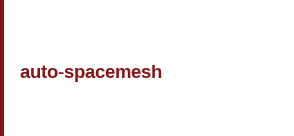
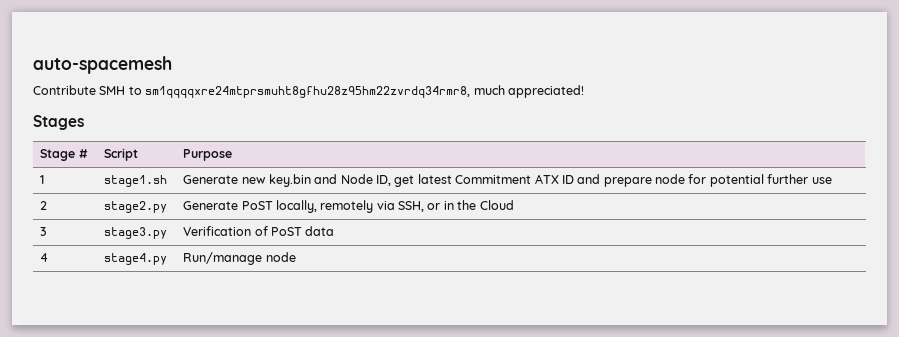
+ Contribute SMH to sm1qqqqxre24mtprsmuht8gfhu28z95hm22zvrdq34rmr8, much appreciated!
+ Stages
+ Stage # | Script | Purpose
+ 1 | stage1.sh | Generate new key.bin and Node ID, get latest Commitment ATX ID and prepare node for potential further use
+ 2 | stage2.py | Generate PoST locally, remotely via SSH, or in the Cloud
+ 3 | stage3.py | Verification of PoST data
+ 4 | stage4.py | Run/manage node

